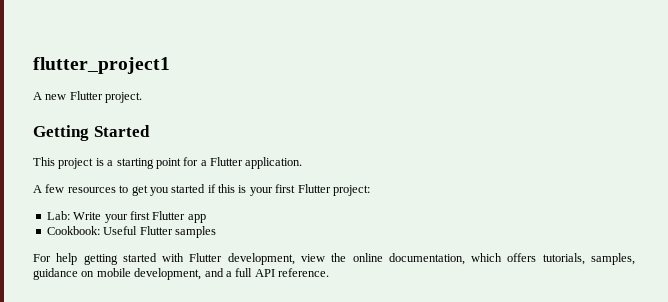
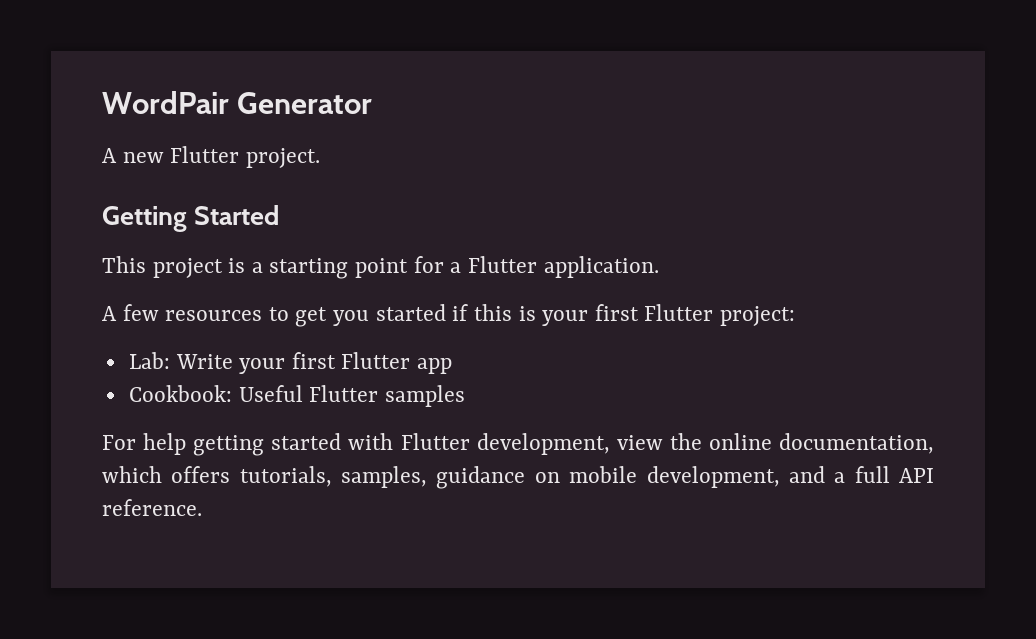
- flutter_project1
+ WordPair Generator

